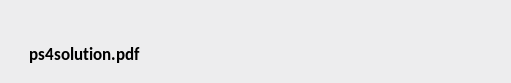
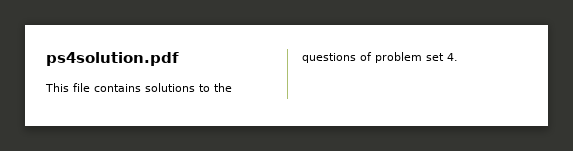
+ This file contains solutions to the questions of problem set 4.

